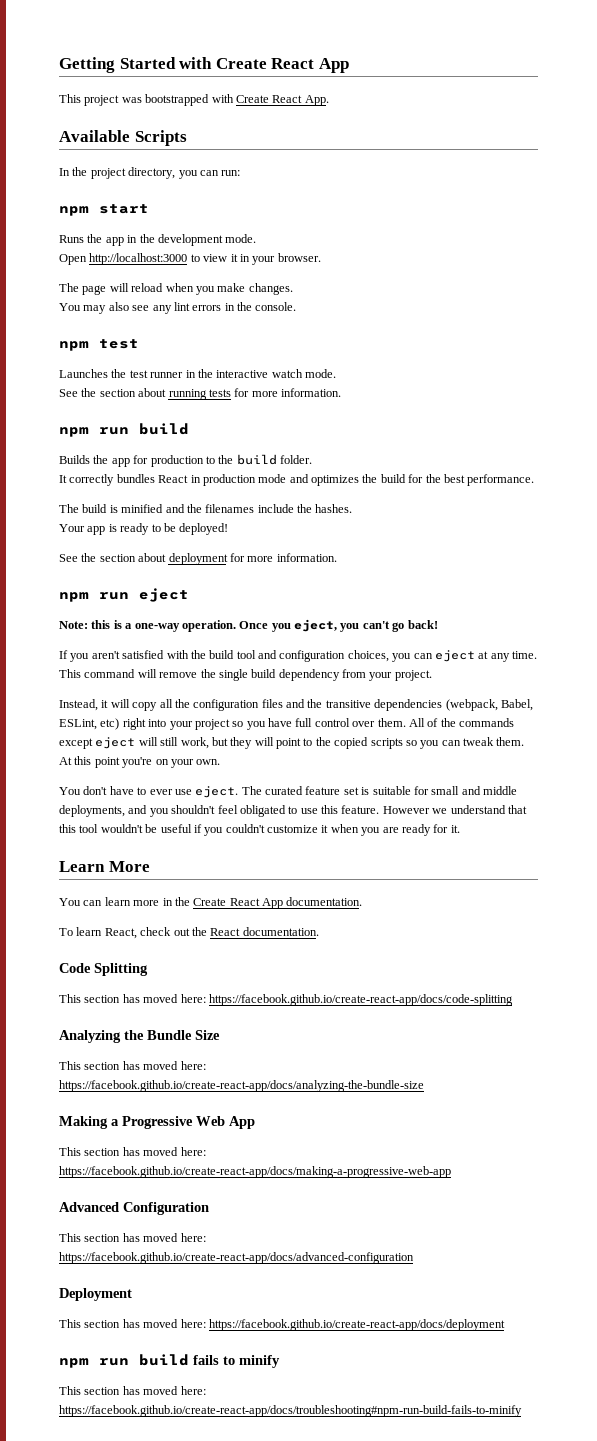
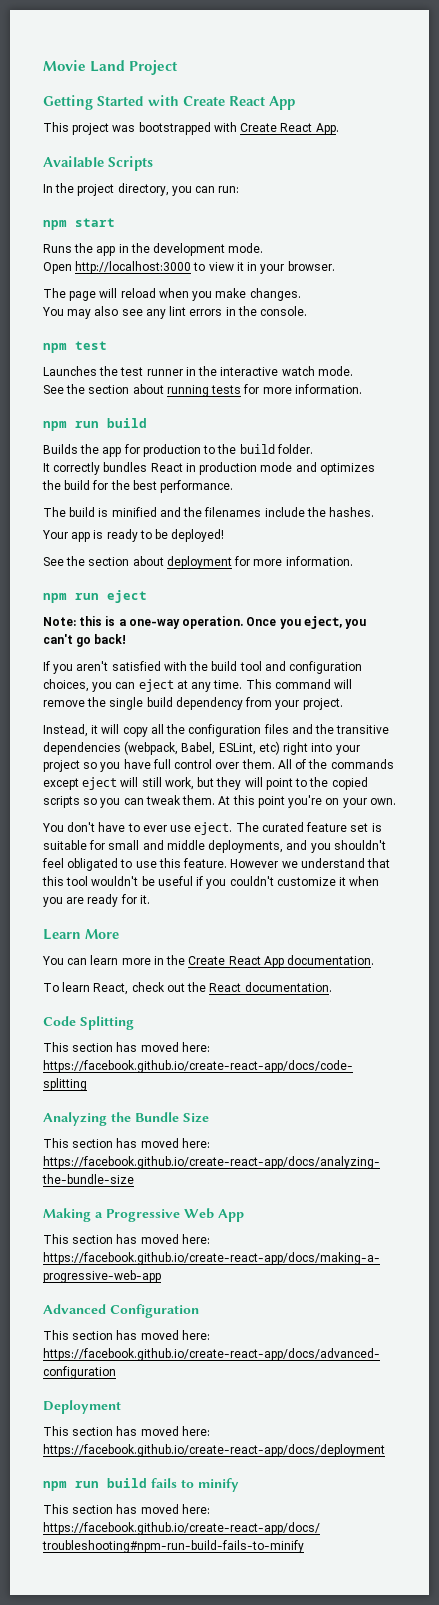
+ Movie Land Project

